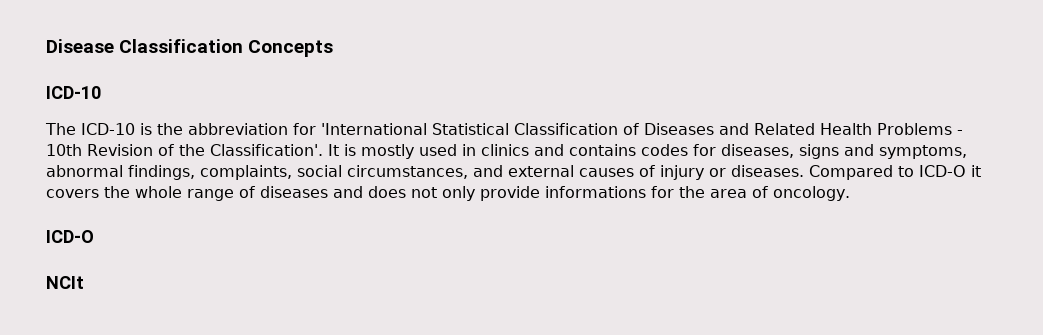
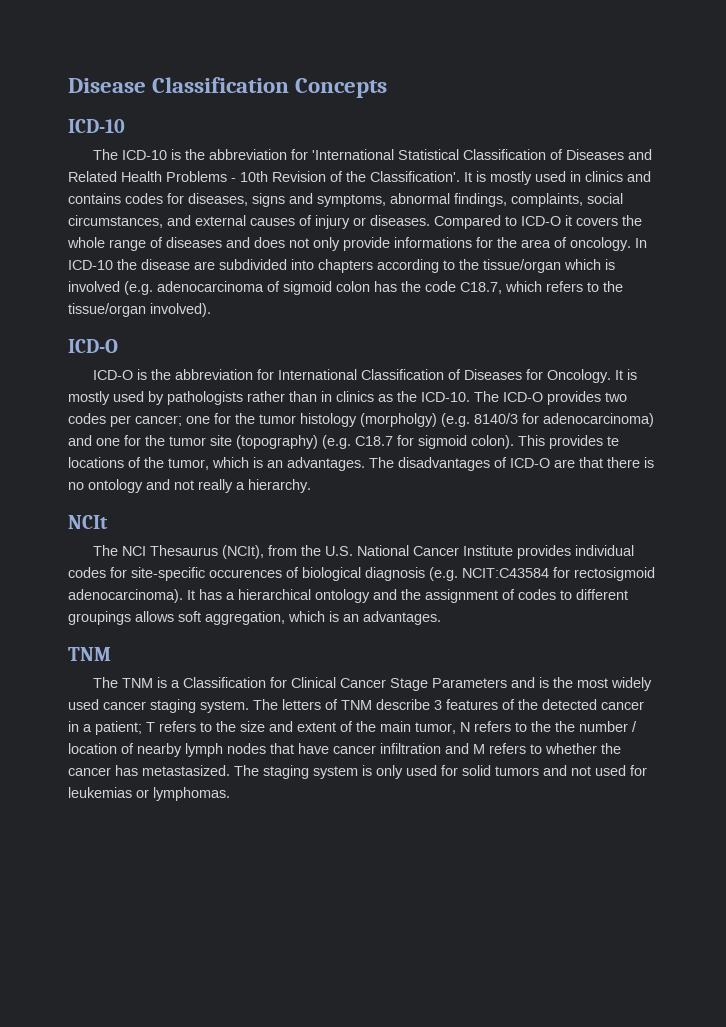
- Compared to ICD-O it covers the whole range of diseases and does not only provide informations for the area of oncology.
+ Compared to ICD-O it covers the whole range of diseases and does not only provide informations for the area of oncology. In ICD-10 the disease are subdivided into chapters according to the tissue/organ which is involved (e.g. adenocarcinoma of sigmoid colon has the code C18.7, which refers to the tissue/organ involved).
  ICD-O
+ ICD-O is the abbreviation for International Classification of Diseases for Oncology. It is mostly used by pathologists rather than in clinics as the ICD-10. The ICD-O provides two codes per cancer; one for the tumor histology (morpholgy) (e.g. 8140/3 for adenocarcinoma) and one for the tumor site (topography) (e.g. C18.7 for sigmoid colon). This provides te locations of the tumor, which is an advantages. The disadvantages of ICD-O are that there is no ontology and not really a hierarchy.
  NCIt
+ The NCI Thesaurus (NCIt), from the U.S. National Cancer Institute provides individual codes for site-specific occurences of biological diagnosis (e.g. NCIT:C43584 for rectosigmoid adenocarcinoma). It has a hierarchical ontology and the assignment of codes to different groupings allows soft aggregation, which is an advantages.
+ TNM
+ The TNM is a Classification for Clinical Cancer Stage Parameters and is the most widely used cancer staging system. The letters of TNM describe 3 features of the detected cancer in a patient; T refers to the size and extent of the main tumor, N refers to the the number / location of nearby lymph nodes that have cancer infiltration and M refers to whether the cancer has metastasized. The staging system is only used for solid tumors and not used for leukemias or lymphomas.

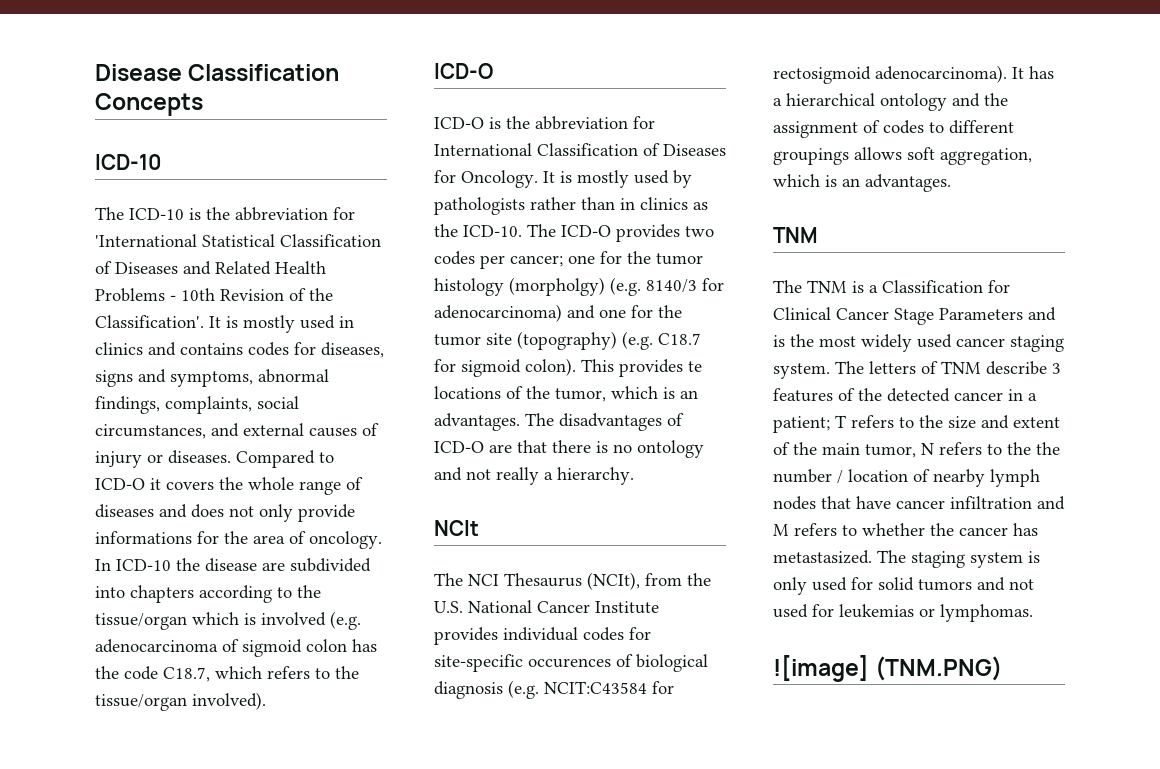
+ ![image] (TNM.PNG)

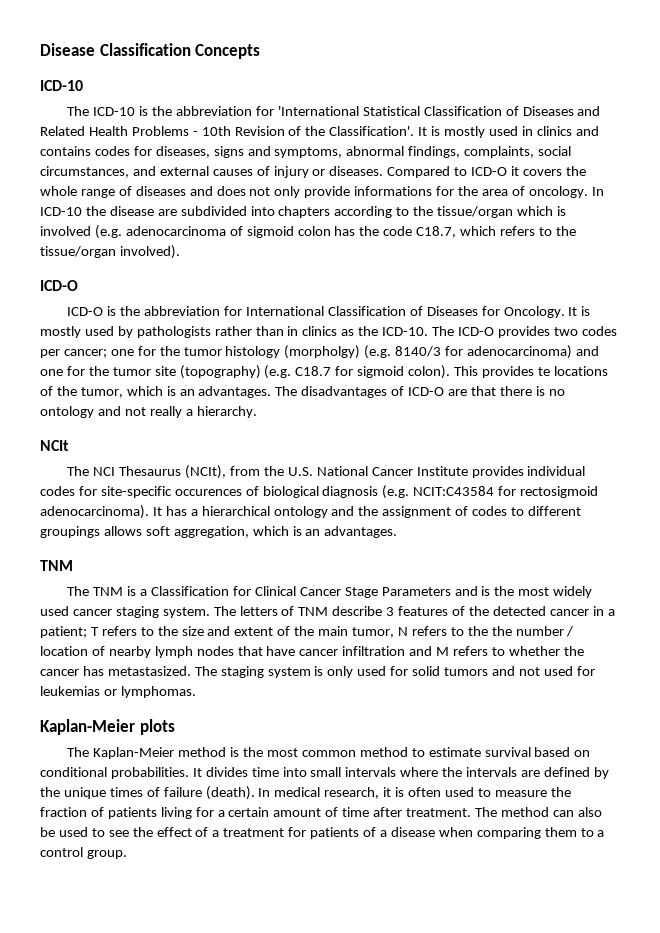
- ![image] (TNM.PNG)
+ Kaplan-Meier plots
+ The Kaplan-Meier method is the most common method to estimate survival based on conditional probabilities. It divides time into small intervals where the intervals are defined by the unique times of failure (death). In medical research, it is often used to measure the fraction of patients living for a certain amount of time after treatment. The method can also be used to see the effect of a treatment for patients of a disease when comparing them to a control group.

